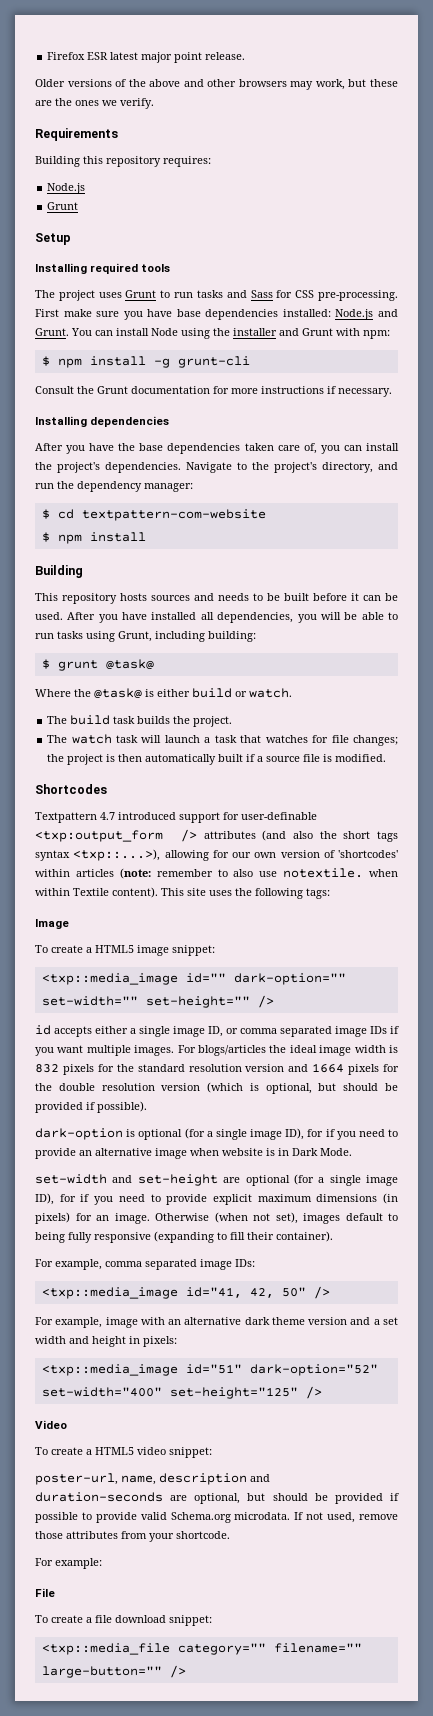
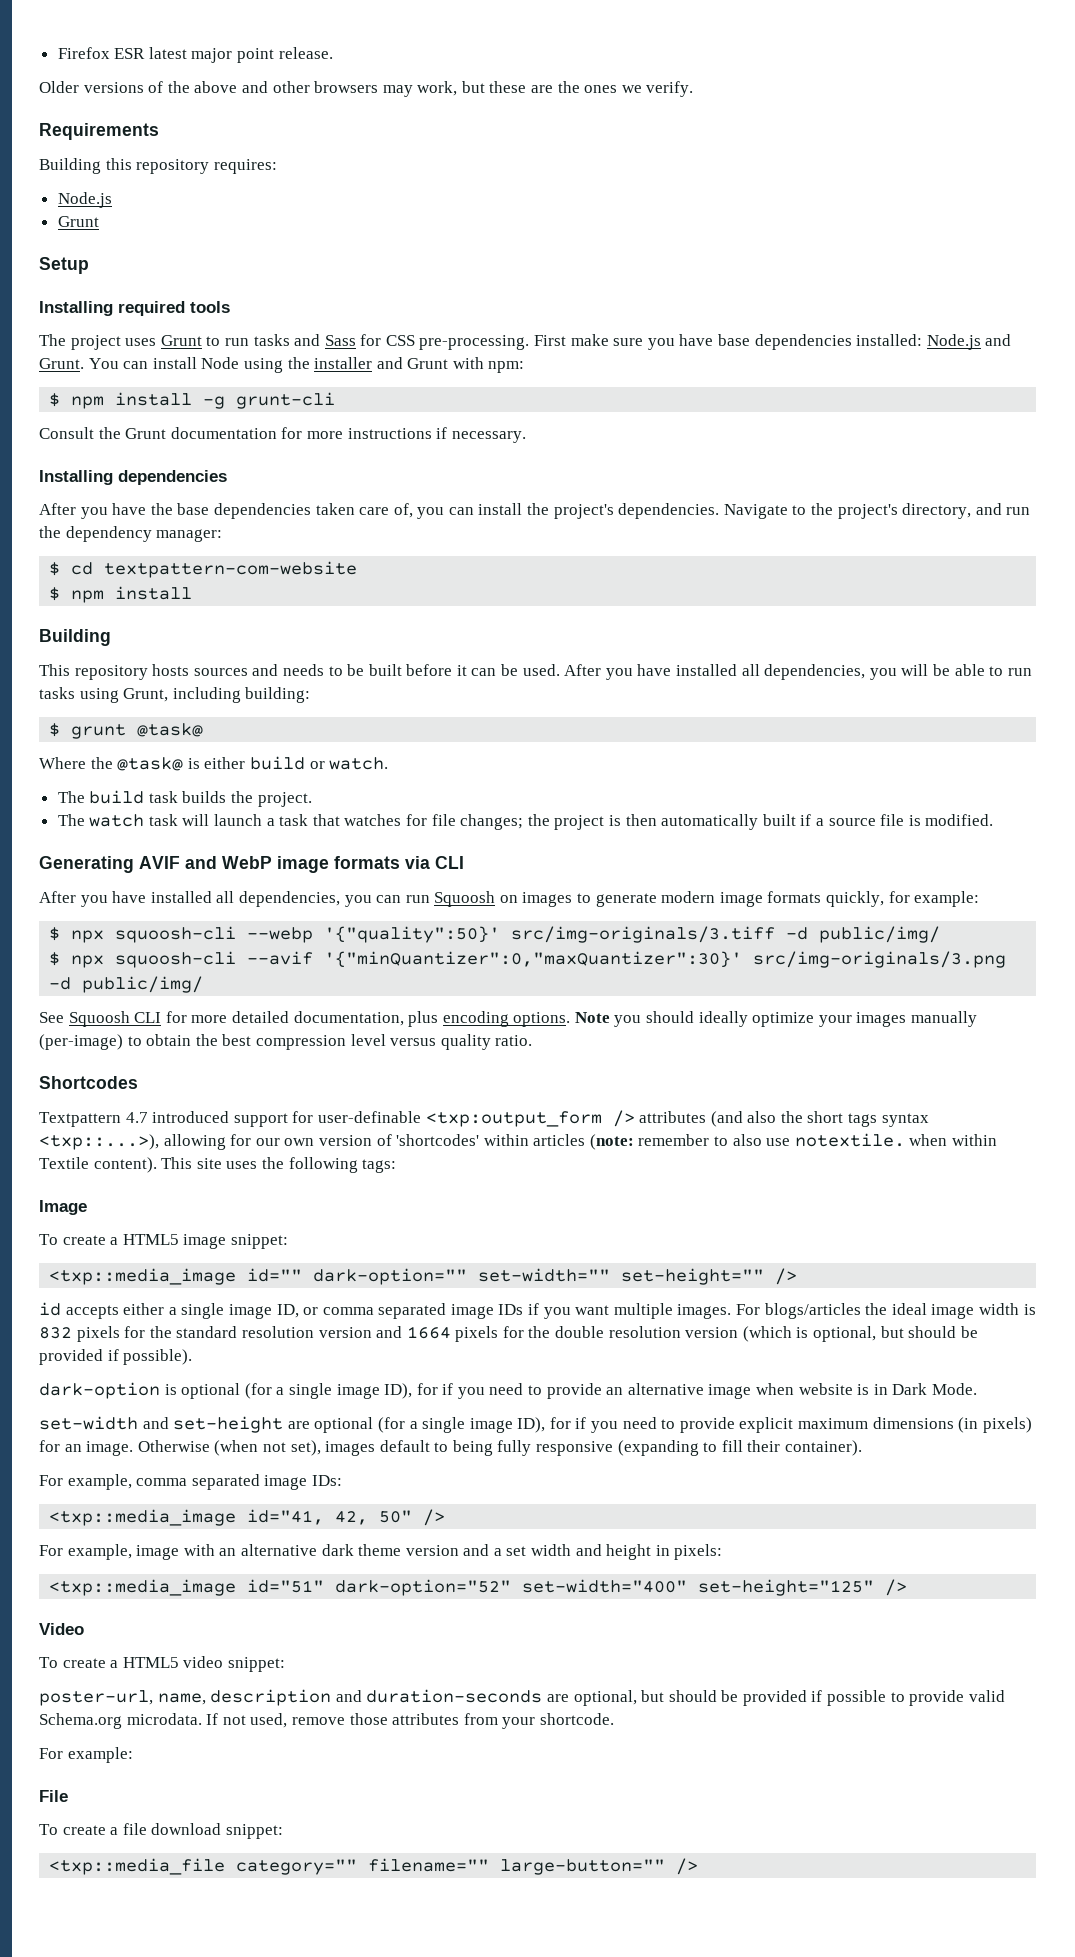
+ Generating AVIF and WebP image formats via CLI
+ After you have installed all dependencies, you can run Squoosh on images to generate modern image formats quickly, for example:
+ $ npx squoosh-cli --webp '{"quality":50}' src/img-originals/3.tiff -d public/img/
+ $ npx squoosh-cli --avif '{"minQuantizer":0,"maxQuantizer":30}' src/img-originals/3.png -d public/img/
+ See Squoosh CLI for more detailed documentation, plus encoding options. Note you should ideally optimize your images manually (per-image) to obtain the best compression level versus quality ratio.

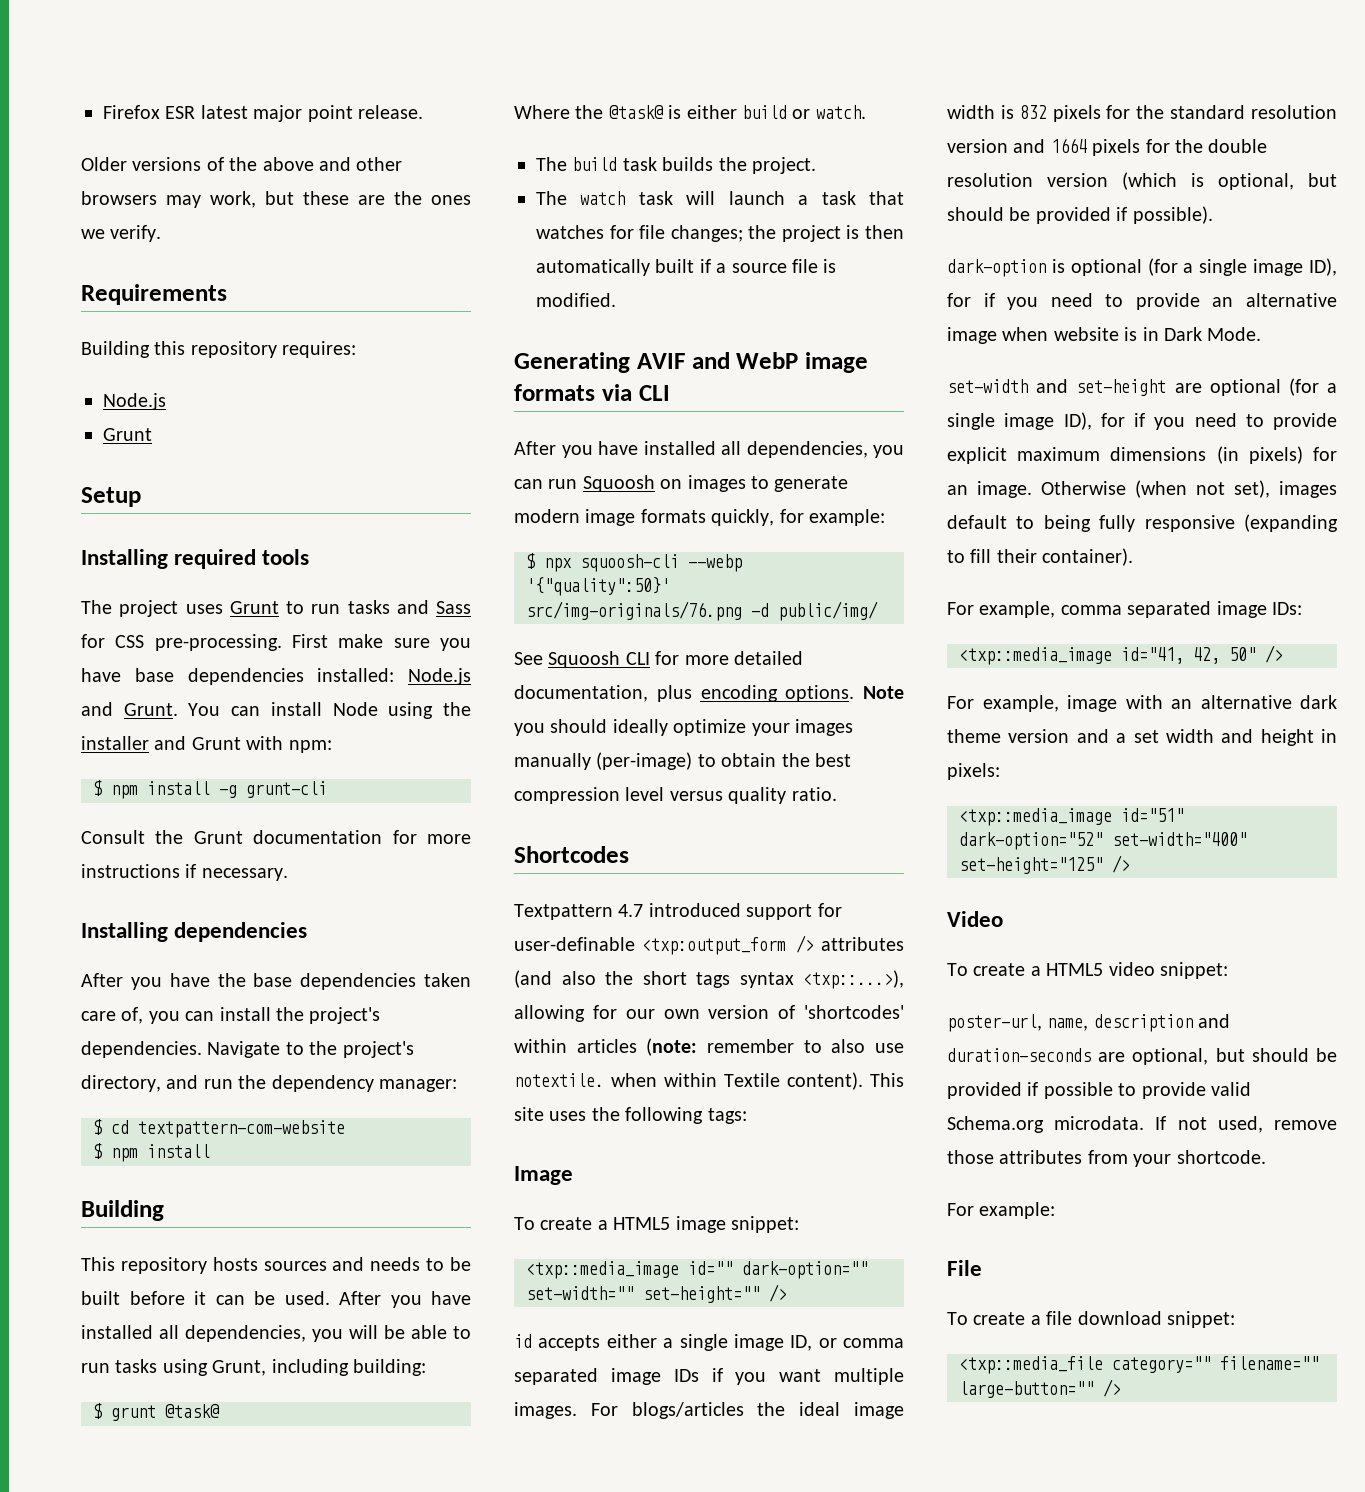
- $ npx squoosh-cli --webp '{"quality":50}' src/img-originals/3.tiff -d public/img/
- $ npx squoosh-cli --avif '{"minQuantizer":0,"maxQuantizer":30}' src/img-originals/3.png -d public/img/
+ $ npx squoosh-cli --webp '{"quality":50}' src/img-originals/76.png -d public/img/

